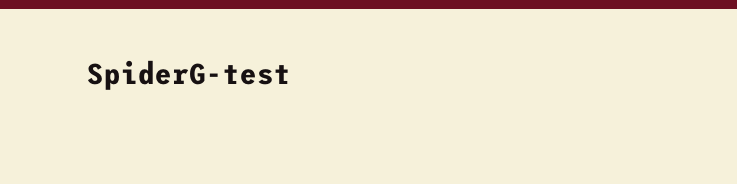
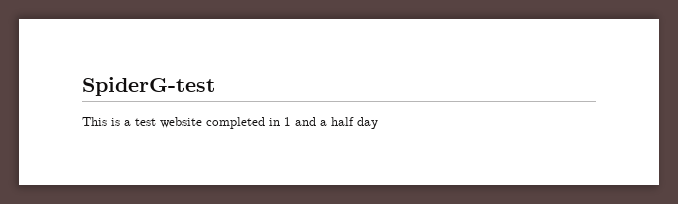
+ This is a test website completed in 1 and a half day

